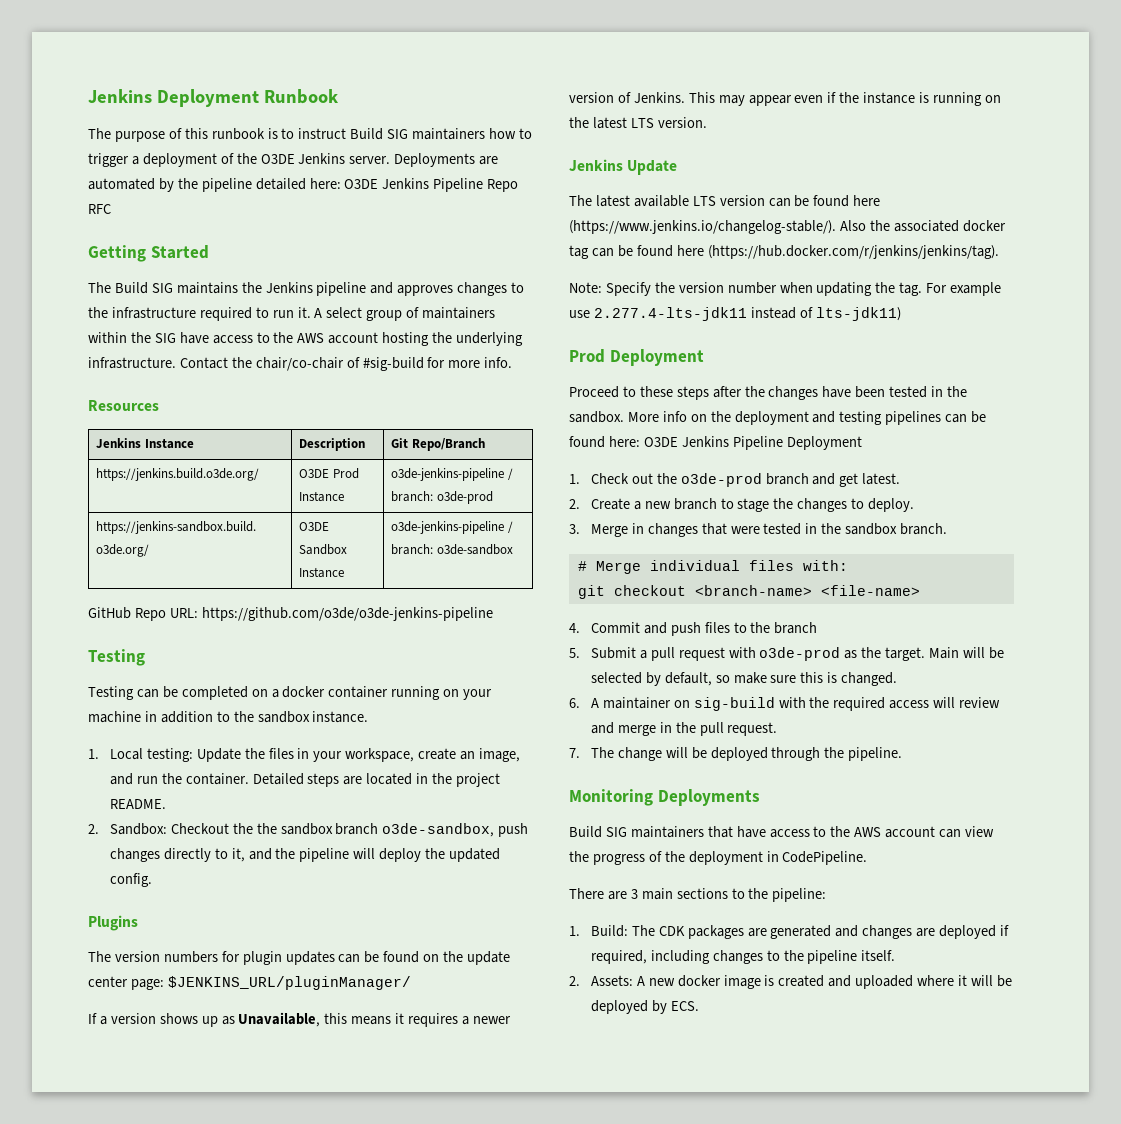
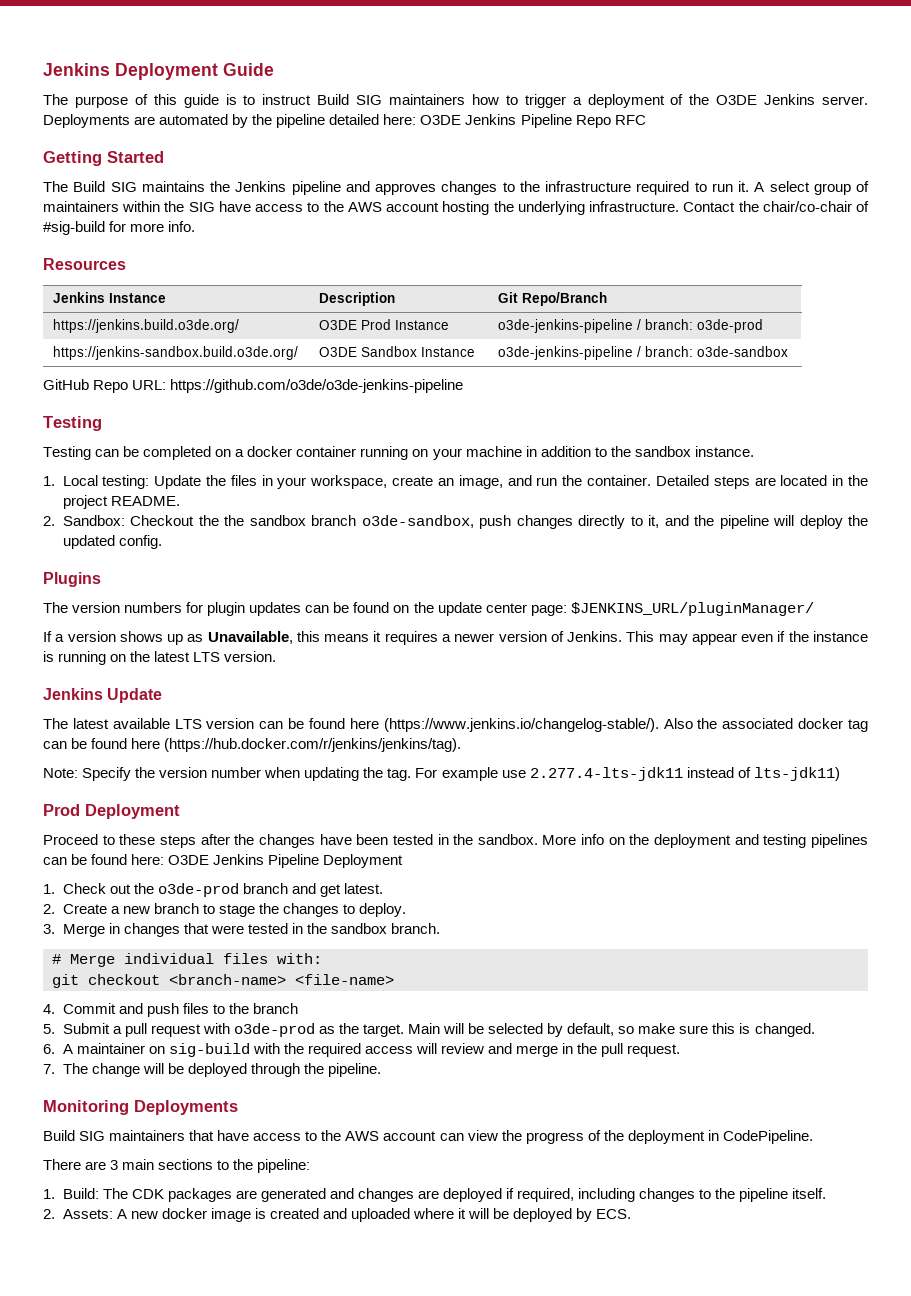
- Jenkins Deployment Runbook
+ Jenkins Deployment Guide
- The purpose of this runbook is to instruct Build SIG maintainers how to trigger a deployment of the O3DE Jenkins server.
+ The purpose of this guide is to instruct Build SIG maintainers how to trigger a deployment of the O3DE Jenkins server.

